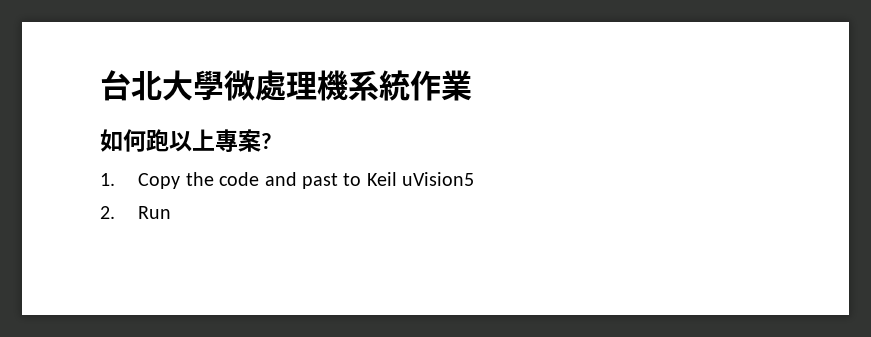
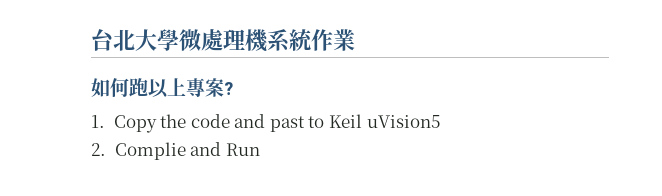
- 2. Run
+ 2. Complie and Run

